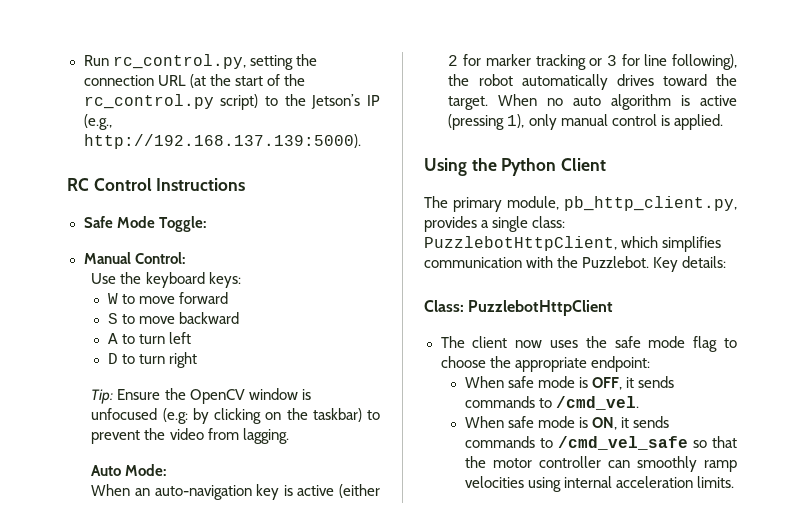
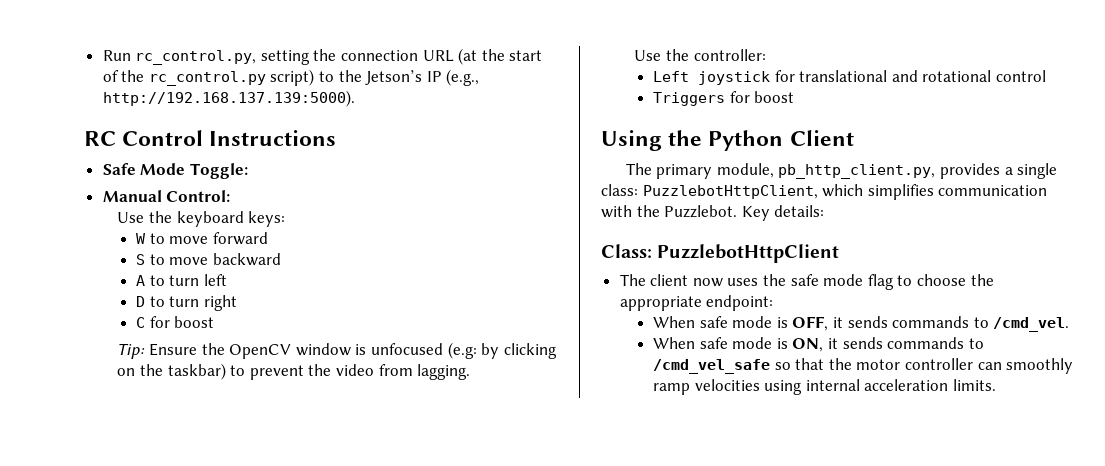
+ C for boost
- Auto Mode:
- When an auto-navigation key is active (either 2 for marker tracking or 3 for line following), the robot automatically drives toward the target. When no auto algorithm is active (pressing 1), only manual control is applied.
+ Use the controller:
+ Left joystick for translational and rotational control
+ Triggers for boost

